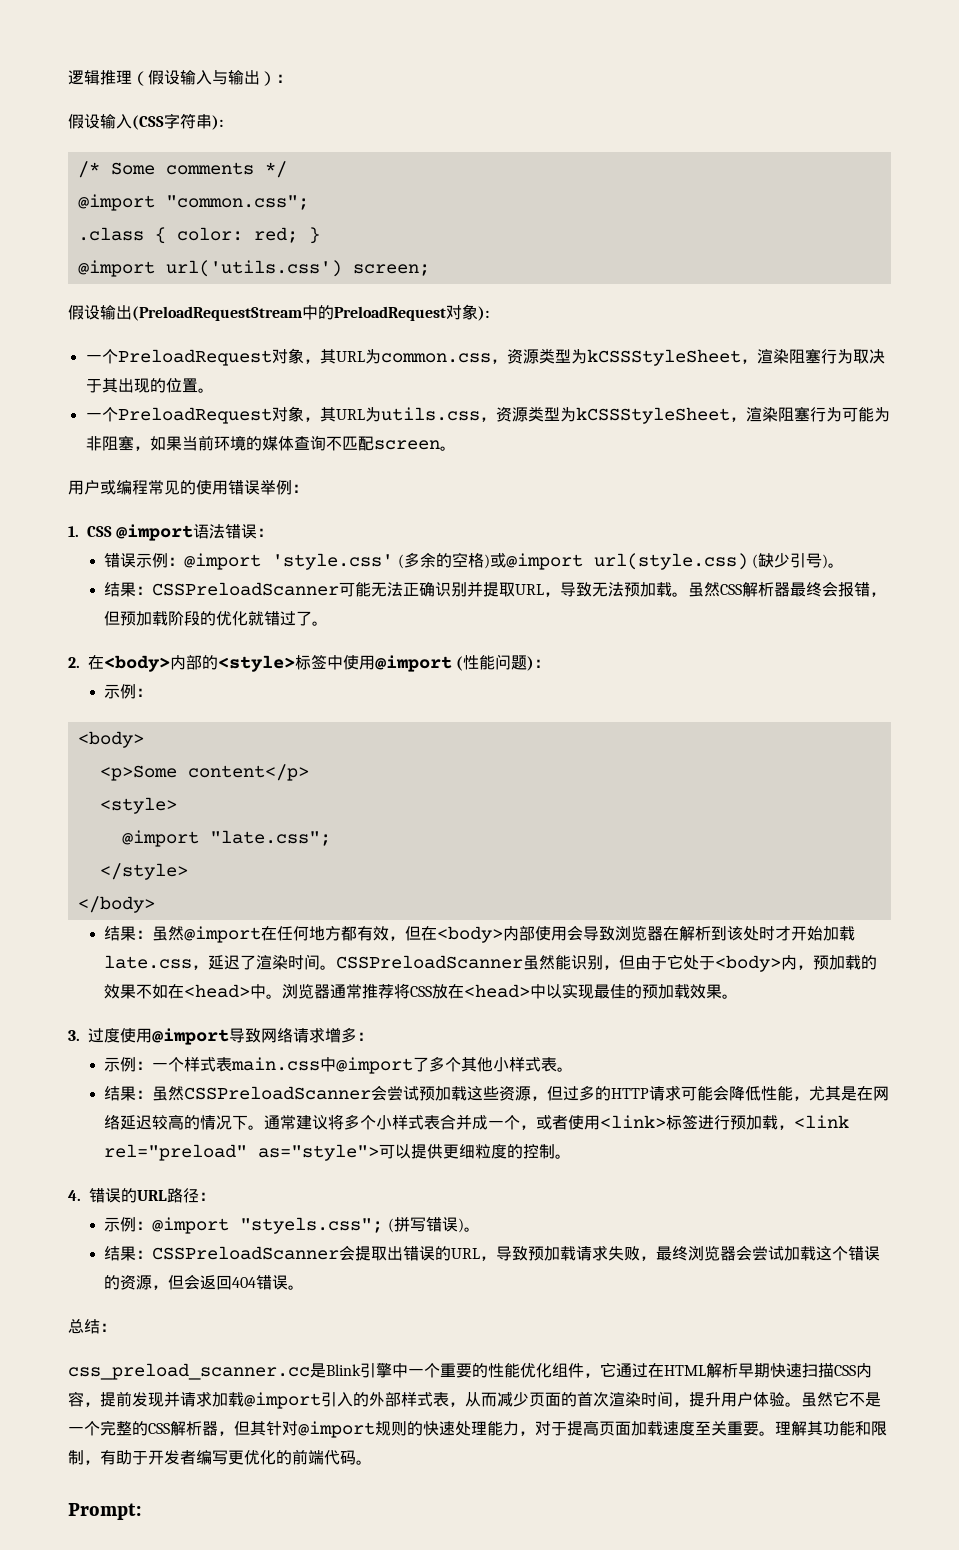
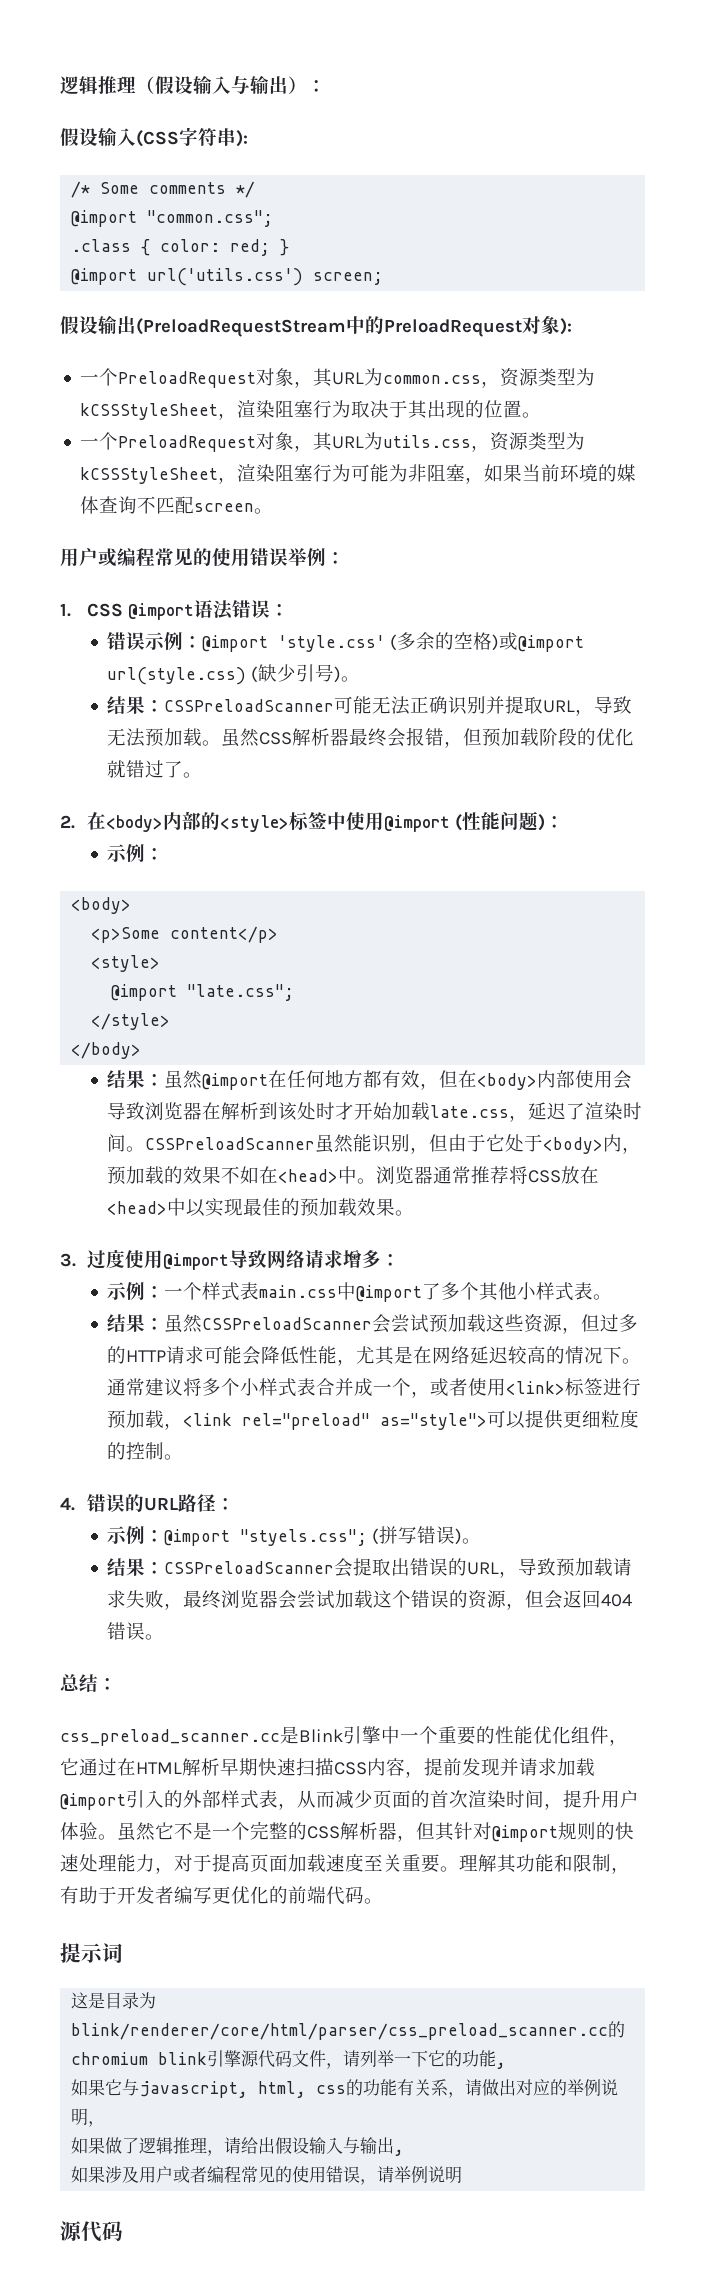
- Prompt:
+ 提示词
+ 这是目录为blink/renderer/core/html/parser/css_preload_scanner.cc的chromium blink引擎源代码文件，请列举一下它的功能,
+ 如果它与javascript, html, css的功能有关系，请做出对应的举例说明，
+ 如果做了逻辑推理，请给出假设输入与输出,
+ 如果涉及用户或者编程常见的使用错误，请举例说明
+ 源代码

